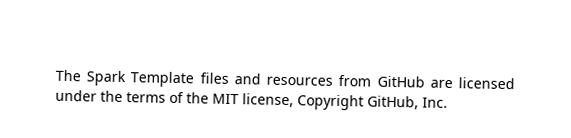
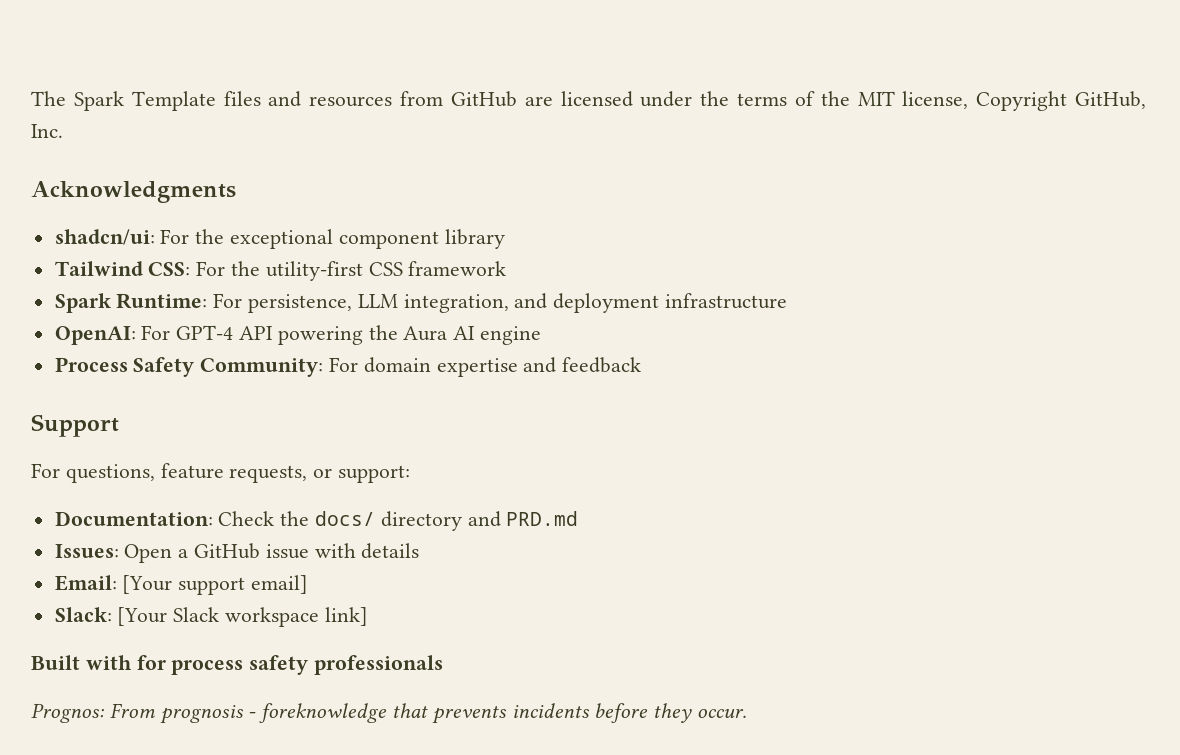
+ Acknowledgments
+ shadcn/ui: For the exceptional component library
+ Tailwind CSS: For the utility-first CSS framework
+ Spark Runtime: For persistence, LLM integration, and deployment infrastructure
+ OpenAI: For GPT-4 API powering the Aura AI engine
+ Process Safety Community: For domain expertise and feedback
+ Support
+ For questions, feature requests, or support:
+ Documentation: Check the docs/ directory and PRD.md
+ Issues: Open a GitHub issue with details
+ Email: [Your support email]
+ Slack: [Your Slack workspace link]
+ Built with for process safety professionals
+ Prognos: From prognosis - foreknowledge that prevents incidents before they occur.

